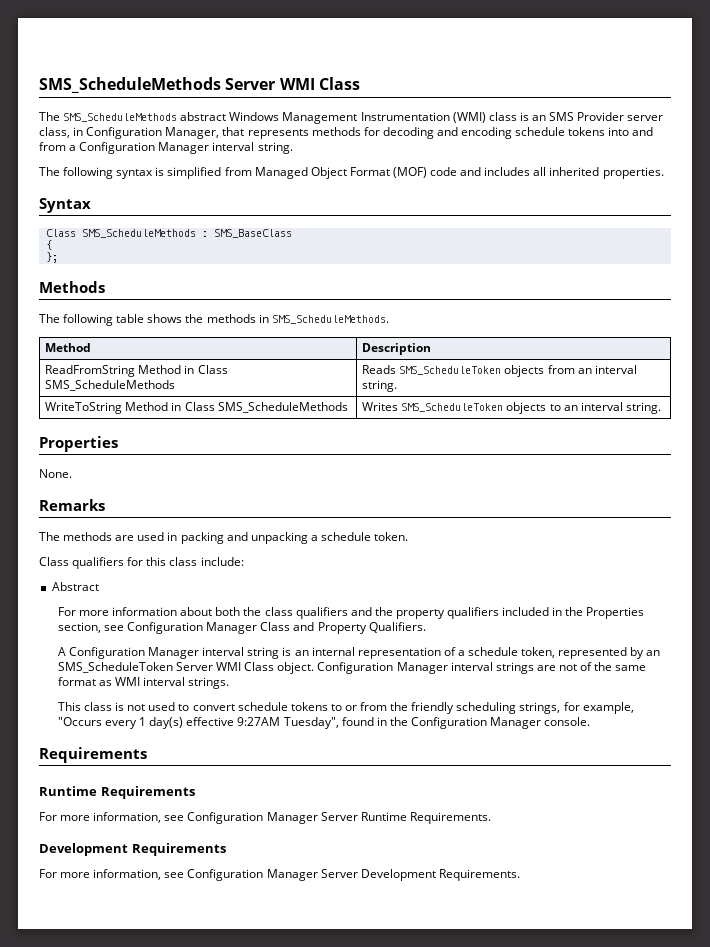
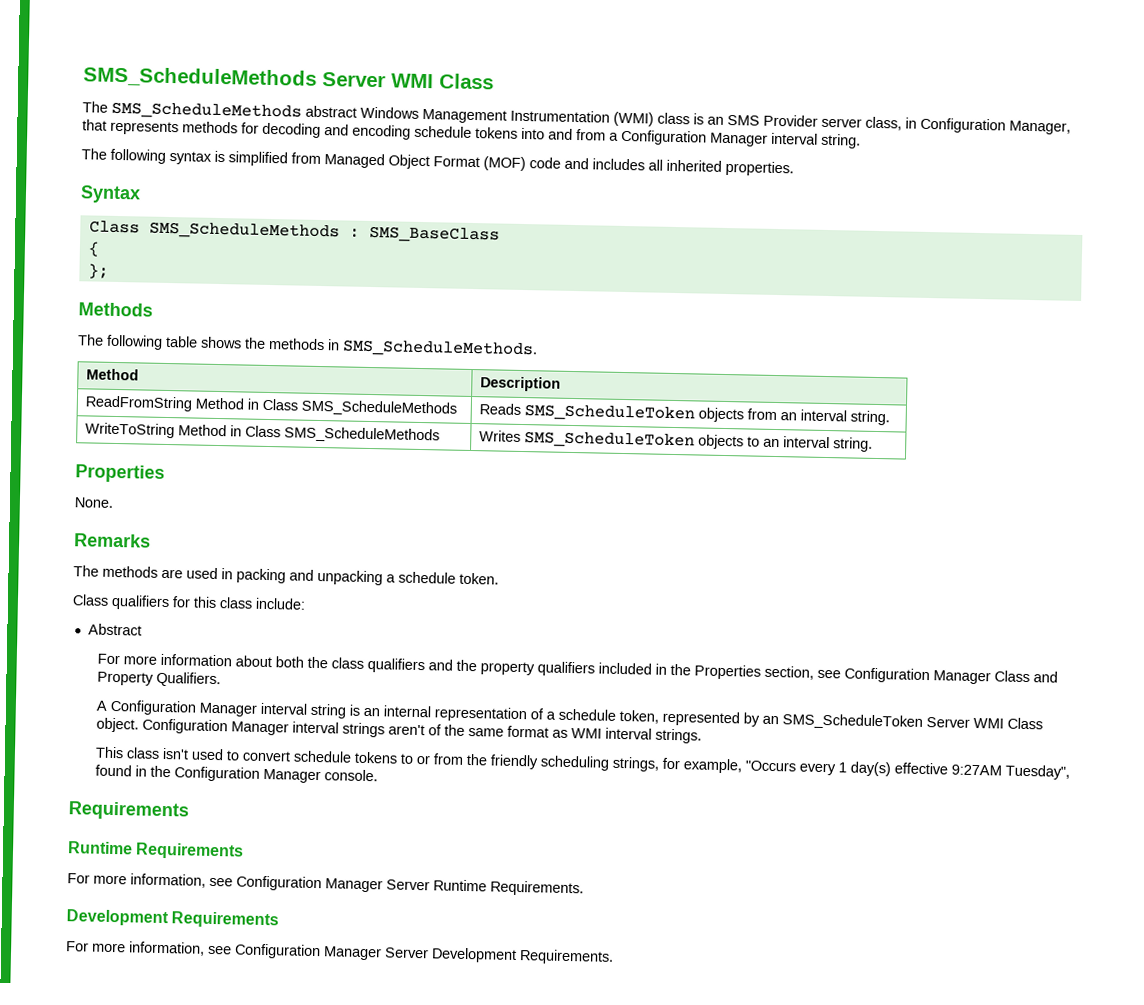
- Configuration Manager interval strings are not of the same format as WMI interval strings.
+ Configuration Manager interval strings aren't of the same format as WMI interval strings.
- This class is not used to convert schedule tokens to or from the friendly scheduling strings, for example, "Occurs every 1 day(s) effective 9:27AM Tuesday", found in the Configuration Manager console.
+ This class isn't used to convert schedule tokens to or from the friendly scheduling strings, for example, "Occurs every 1 day(s) effective 9:27AM Tuesday", found in the Configuration Manager console.

